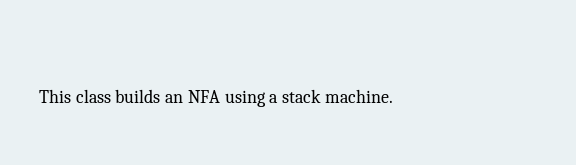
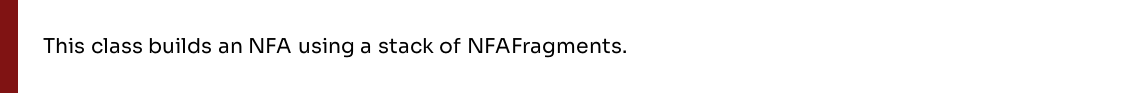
- This class builds an NFA using a stack machine.
+ This class builds an NFA using a stack of NFAFragments.

